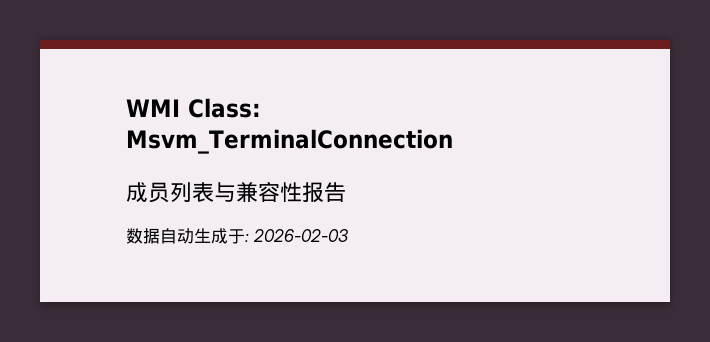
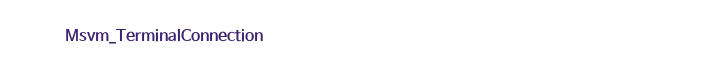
- WMI Class: Msvm_TerminalConnection
+ Msvm_TerminalConnection
- 成员列表与兼容性报告
- 数据自动生成于: 2026-02-03

